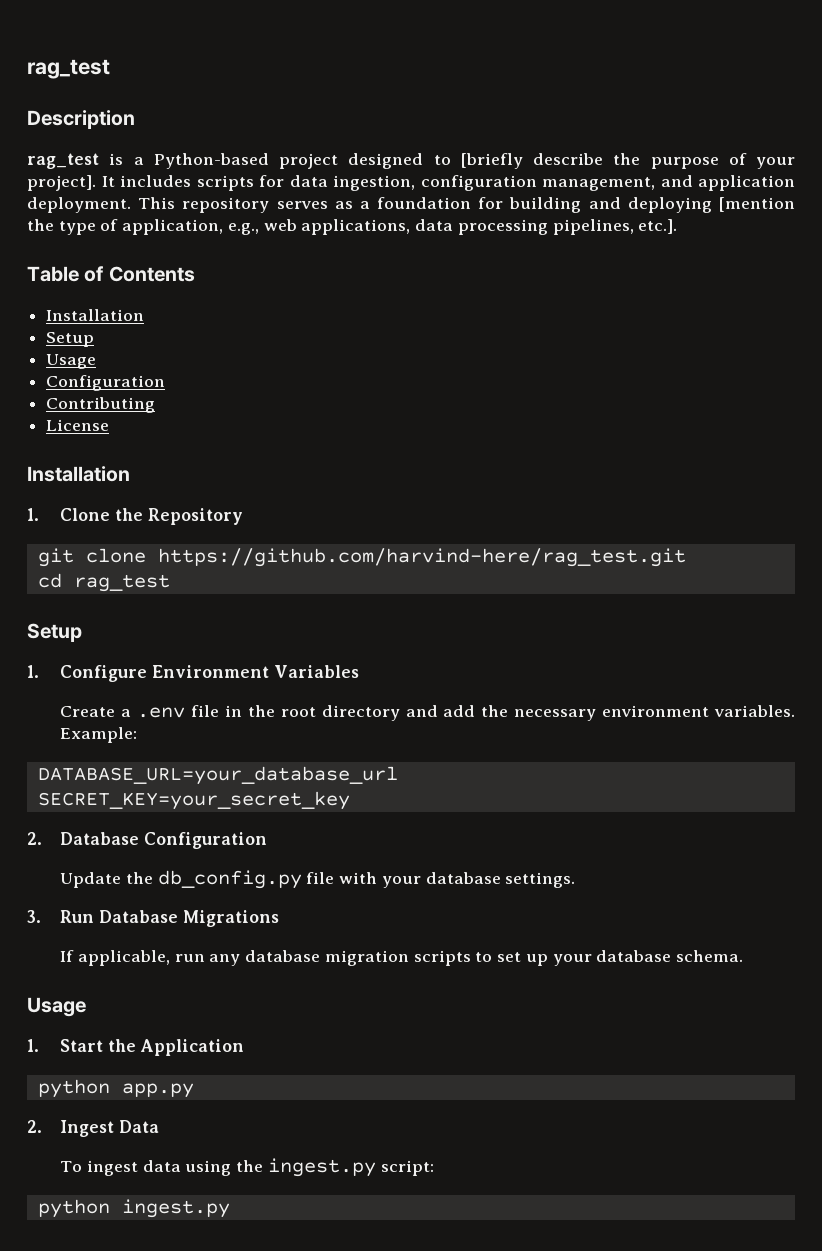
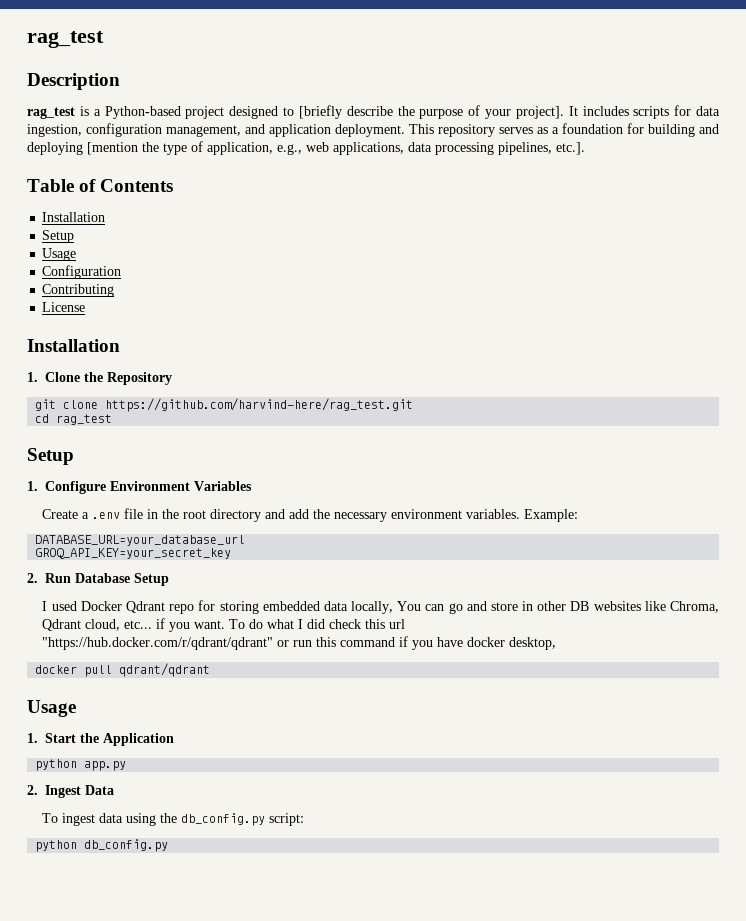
- SECRET_KEY=your_secret_key
- 2. Database Configuration
- Update the db_config.py file with your database settings.
- 3. Run Database Migrations
- If applicable, run any database migration scripts to set up your database schema.
+ GROQ_API_KEY=your_secret_key
+ 2. Run Database Setup
+ I used Docker Qdrant repo for storing embedded data locally, You can go and store in other DB websites like Chroma, Qdrant cloud, etc... if you want. To do what I did check this url
+ "https://hub.docker.com/r/qdrant/qdrant" or run this command if you have docker desktop,
+ docker pull qdrant/qdrant
- To ingest data using the ingest.py script:
+ To ingest data using the db_config.py script:
- python ingest.py
+ python db_config.py

